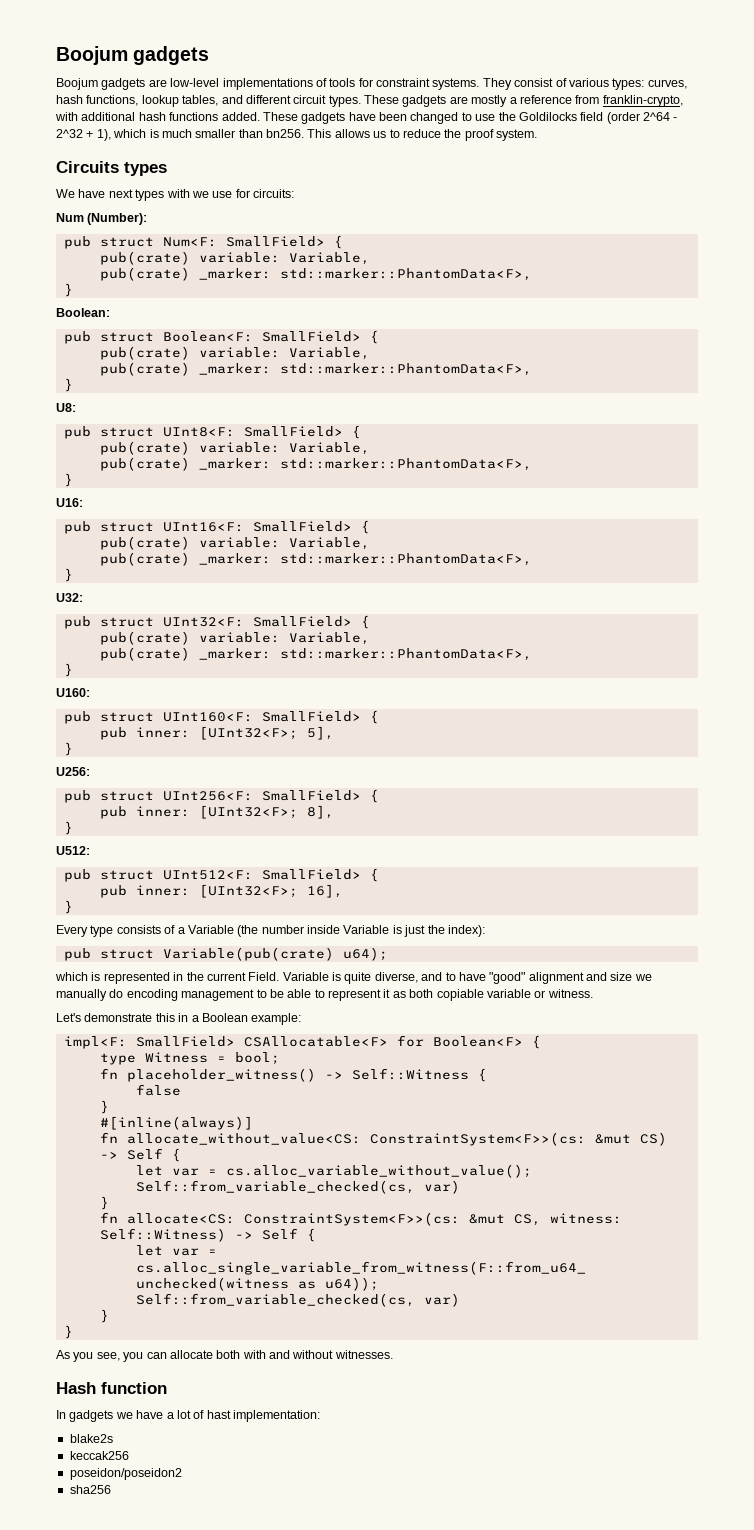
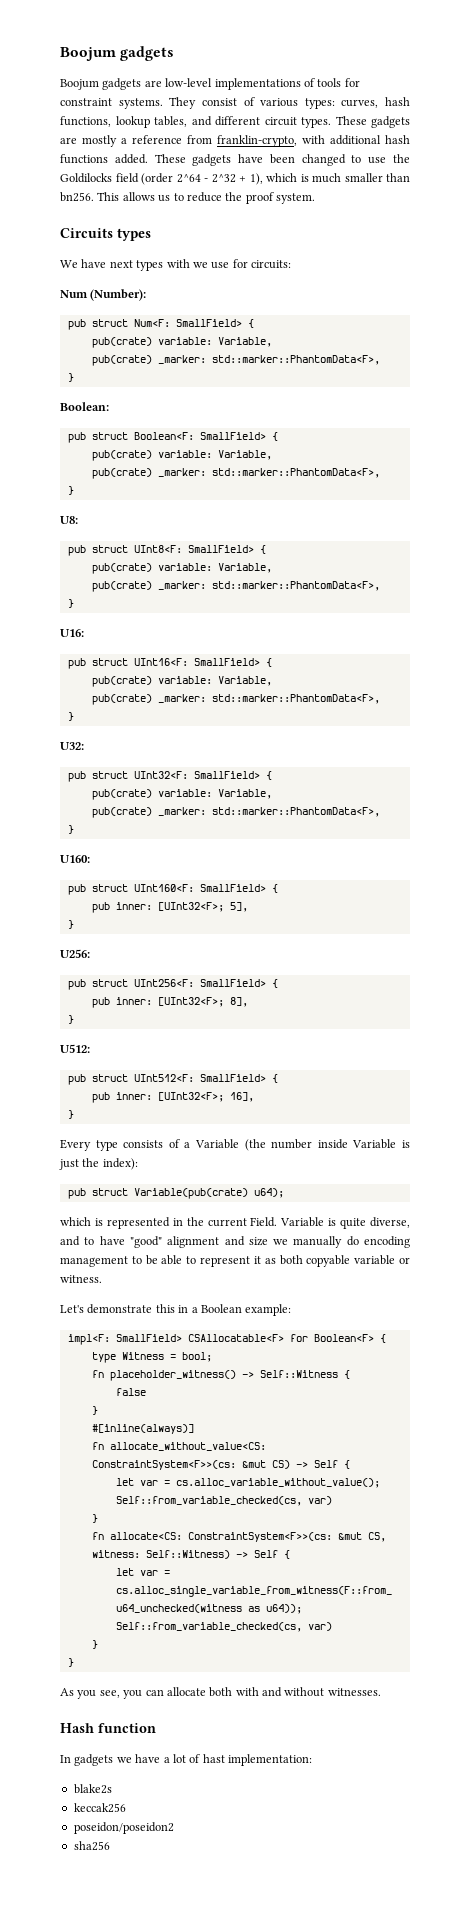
- Variable is quite diverse, and to have "good" alignment and size we manually do encoding management to be able to represent it as both copiable variable or witness.
+ Variable is quite diverse, and to have "good" alignment and size we manually do encoding management to be able to represent it as both copyable variable or witness.

